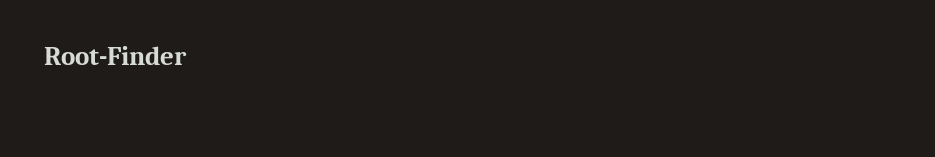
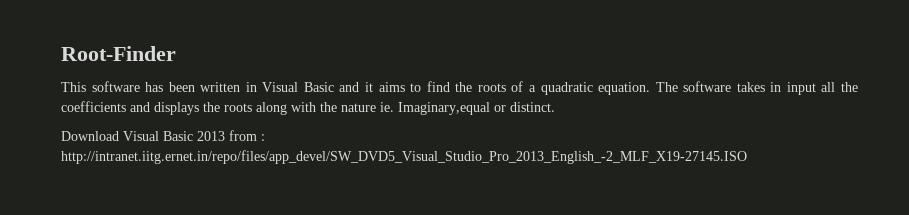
+ This software has been written in Visual Basic and it aims to find the roots of a quadratic equation. The software takes in input all the coefficients and displays the roots along with the nature ie. Imaginary,equal or distinct.
+ Download Visual Basic 2013 from : http://intranet.iitg.ernet.in/repo/files/app_devel/SW_DVD5_Visual_Studio_Pro_2013_English_-2_MLF_X19-27145.ISO

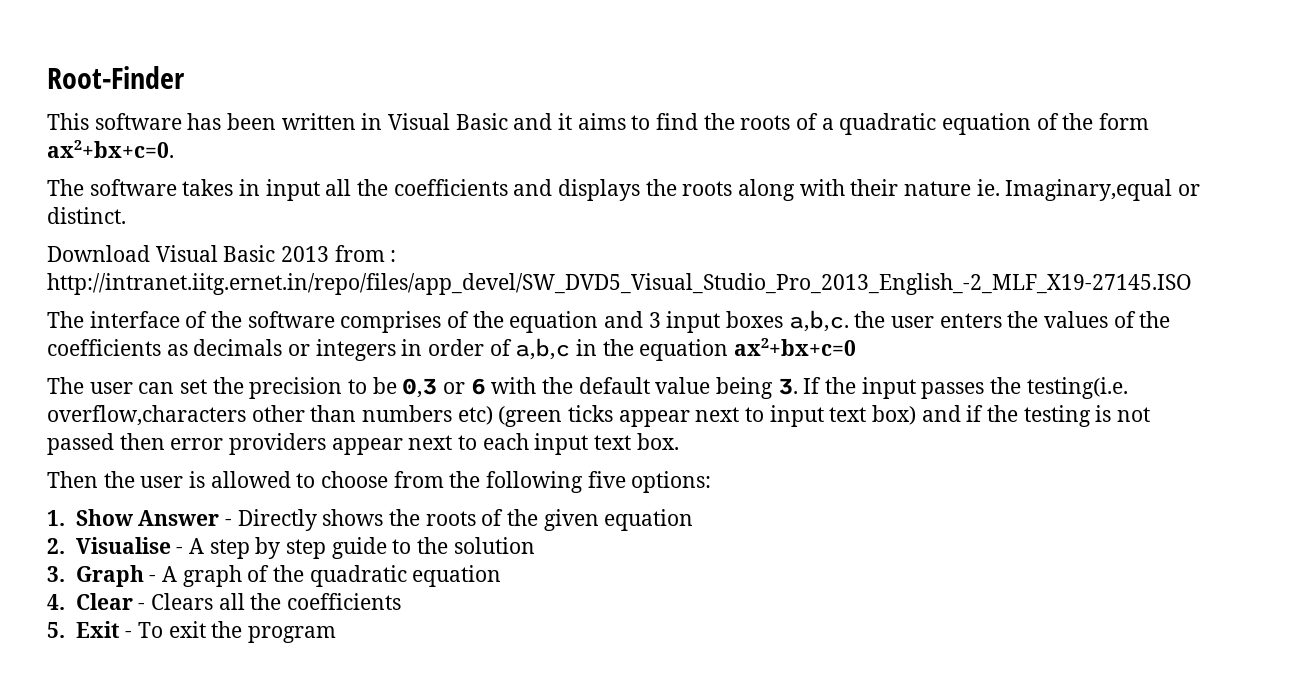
- This software has been written in Visual Basic and it aims to find the roots of a quadratic equation. The software takes in input all the coefficients and displays the roots along with the nature ie. Imaginary,equal or distinct.
+ This software has been written in Visual Basic and it aims to find the roots of a quadratic equation of the form ax2+bx+c=0.
+ The software takes in input all the coefficients and displays the roots along with their nature ie. Imaginary,equal or distinct.
+ The interface of the software comprises of the equation and 3 input boxes a,b,c. the user enters the values of the coefficients as decimals or integers in order of a,b,c in the equation ax2+bx+c=0
+ The user can set the precision to be 0,3 or 6 with the default value being 3. If the input passes the testing(i.e. overflow,characters other than numbers etc) (green ticks appear next to input text box) and if the testing is not passed then error providers appear next to each input text box.
+ Then the user is allowed to choose from the following five options:
+ 1. Show Answer - Directly shows the roots of the given equation
+ 2. Visualise - A step by step guide to the solution
+ 3. Graph - A graph of the quadratic equation
+ 4. Clear - Clears all the coefficients
+ 5. Exit - To exit the program

